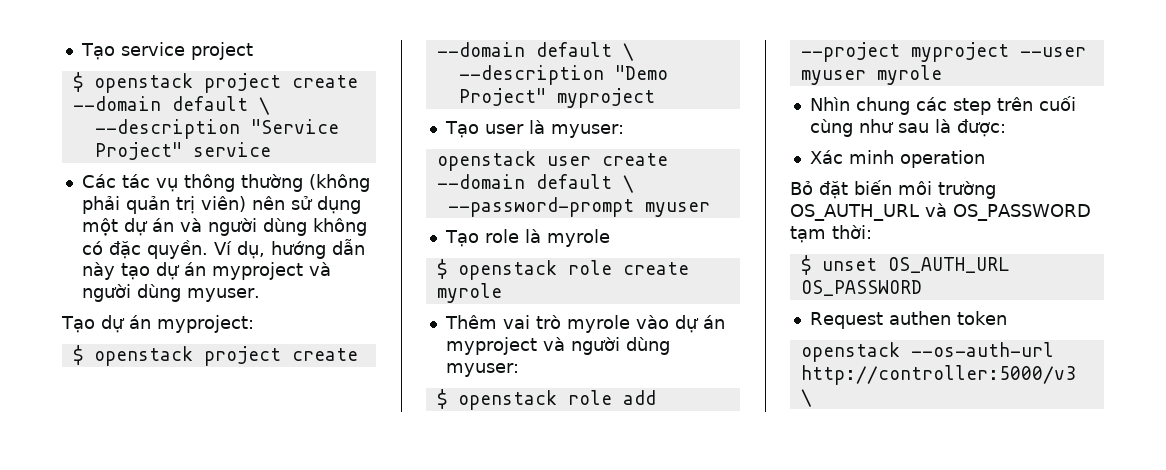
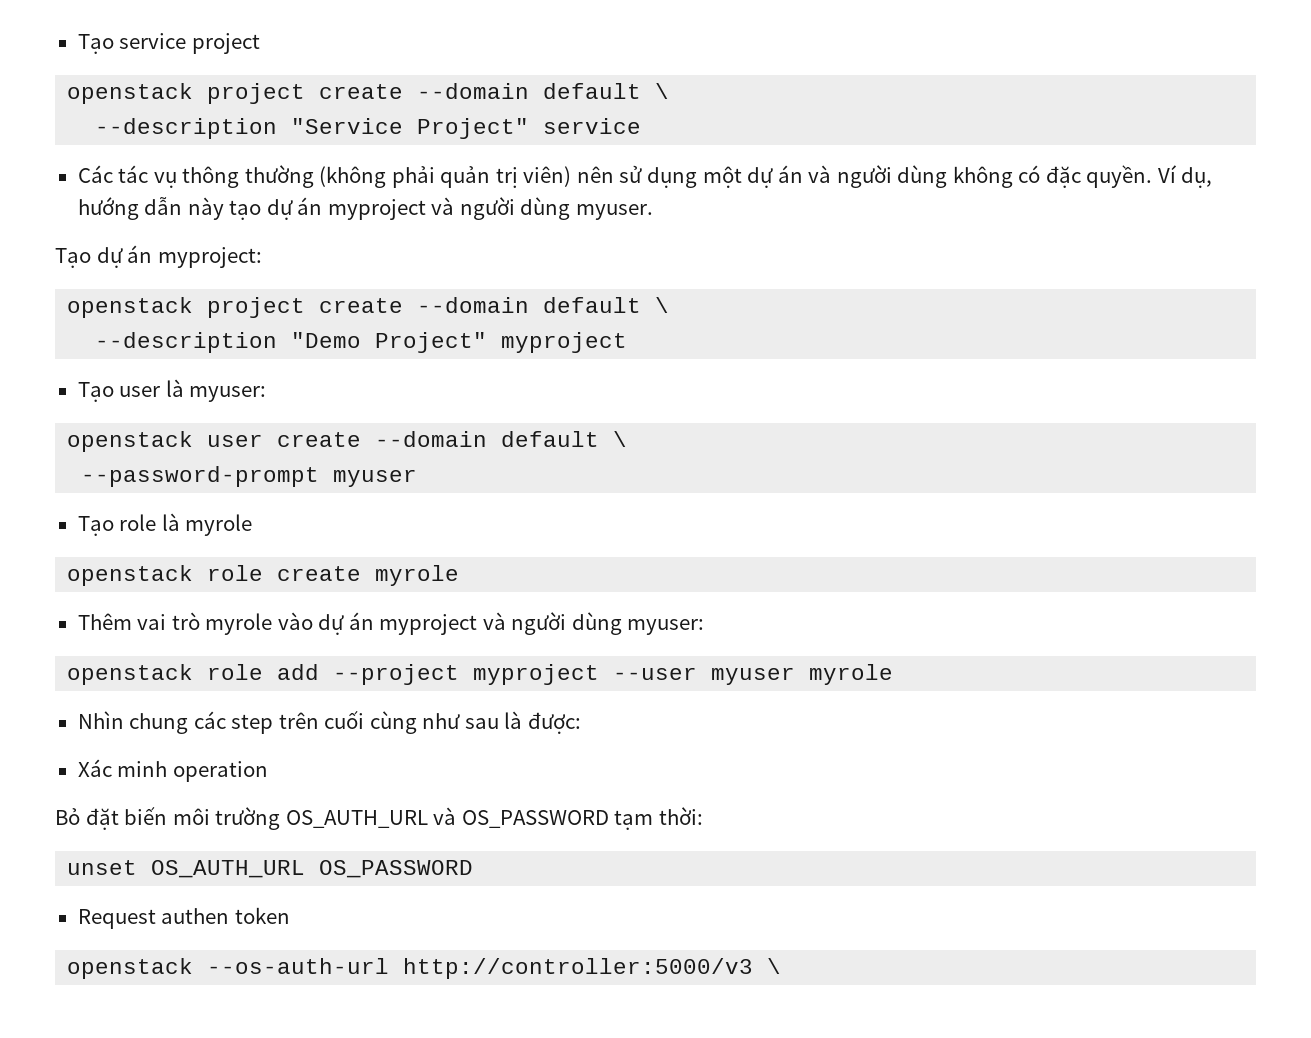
  Tạo service project
- $ openstack project create --domain default \
+ openstack project create --domain default \
  Tạo dự án myproject:
- $ openstack project create --domain default \
+ openstack project create --domain default \
- $ openstack role create myrole
+ openstack role create myrole
- $ openstack role add --project myproject --user myuser myrole
+ openstack role add --project myproject --user myuser myrole
- $ unset OS_AUTH_URL OS_PASSWORD
+ unset OS_AUTH_URL OS_PASSWORD

